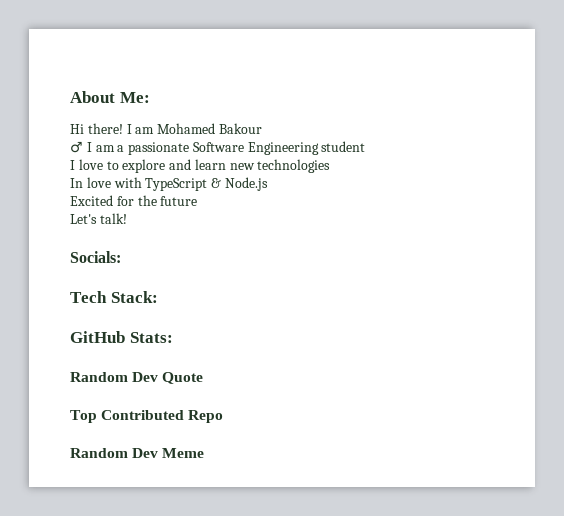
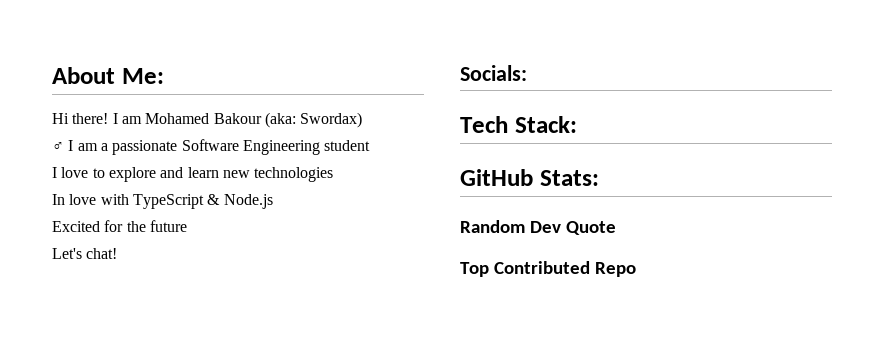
- I am Mohamed Bakour
+ I am Mohamed Bakour (aka: Swordax)
- Let's talk!
+ Let's chat!
- Random Dev Meme

